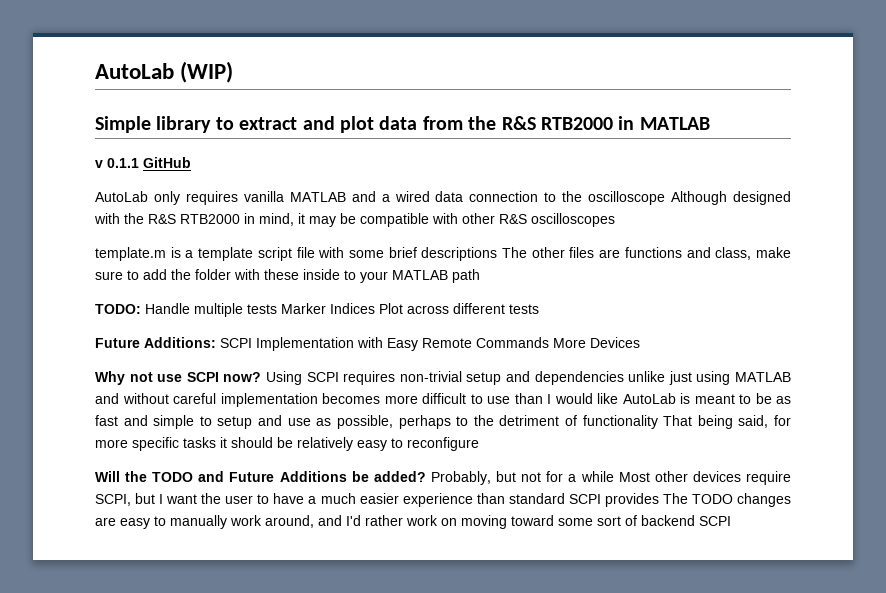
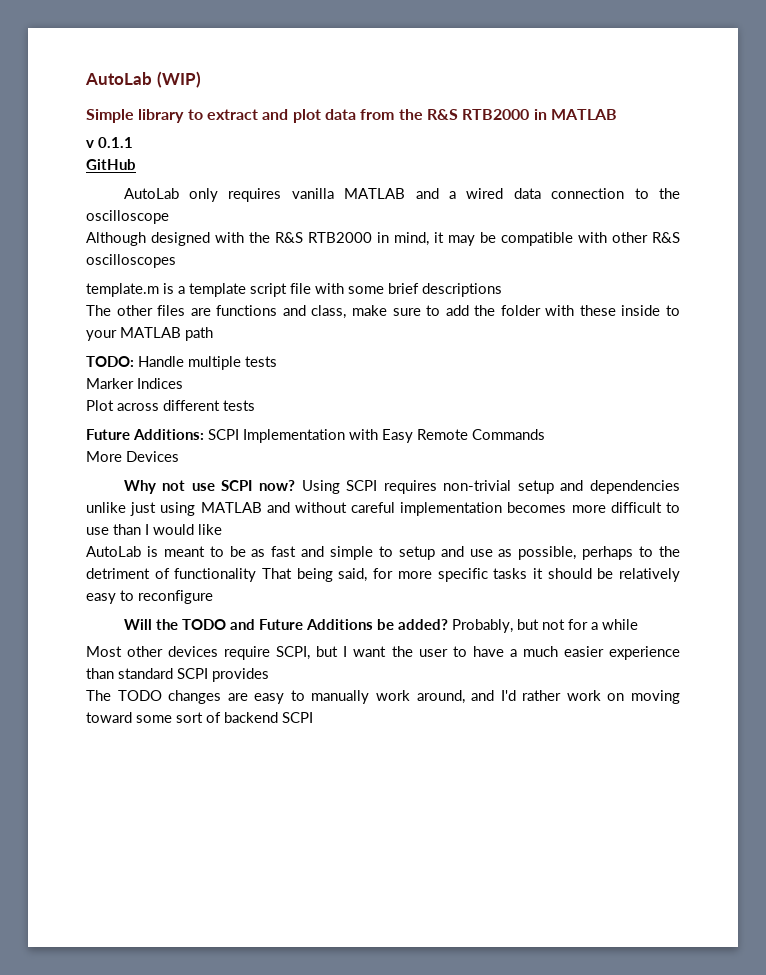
- v 0.1.1 GitHub
+ v 0.1.1
+ GitHub
- AutoLab only requires vanilla MATLAB and a wired data connection to the oscilloscope Although designed with the R&S RTB2000 in mind, it may be compatible with other R&S oscilloscopes
+ AutoLab only requires vanilla MATLAB and a wired data connection to the oscilloscope
+ Although designed with the R&S RTB2000 in mind, it may be compatible with other R&S oscilloscopes
- template.m is a template script file with some brief descriptions The other files are functions and class, make sure to add the folder with these inside to your MATLAB path
+ template.m is a template script file with some brief descriptions
+ The other files are functions and class, make sure to add the folder with these inside to your MATLAB path
- TODO: Handle multiple tests Marker Indices Plot across different tests
+ TODO: Handle multiple tests
+ Marker Indices
+ Plot across different tests
- Future Additions: SCPI Implementation with Easy Remote Commands More Devices
+ Future Additions: SCPI Implementation with Easy Remote Commands
+ More Devices
- Using SCPI requires non-trivial setup and dependencies unlike just using MATLAB and without careful implementation becomes more difficult to use than I would like AutoLab is meant to be as fast and simple to setup and use as possible, perhaps to the detriment of functionality That being said, for more specific tasks it should be relatively easy to reconfigure
+ Using SCPI requires non-trivial setup and dependencies unlike just using MATLAB and without careful implementation becomes more difficult to use than I would like
+ AutoLab is meant to be as fast and simple to setup and use as possible, perhaps to the detriment of functionality That being said, for more specific tasks it should be relatively easy to reconfigure
- Probably, but not for a while Most other devices require SCPI, but I want the user to have a much easier experience than standard SCPI provides The TODO changes are easy to manually work around, and I'd rather work on moving toward some sort of backend SCPI
+ Probably, but not for a while
+ Most other devices require SCPI, but I want the user to have a much easier experience than standard SCPI provides
+ The TODO changes are easy to manually work around, and I'd rather work on moving toward some sort of backend SCPI

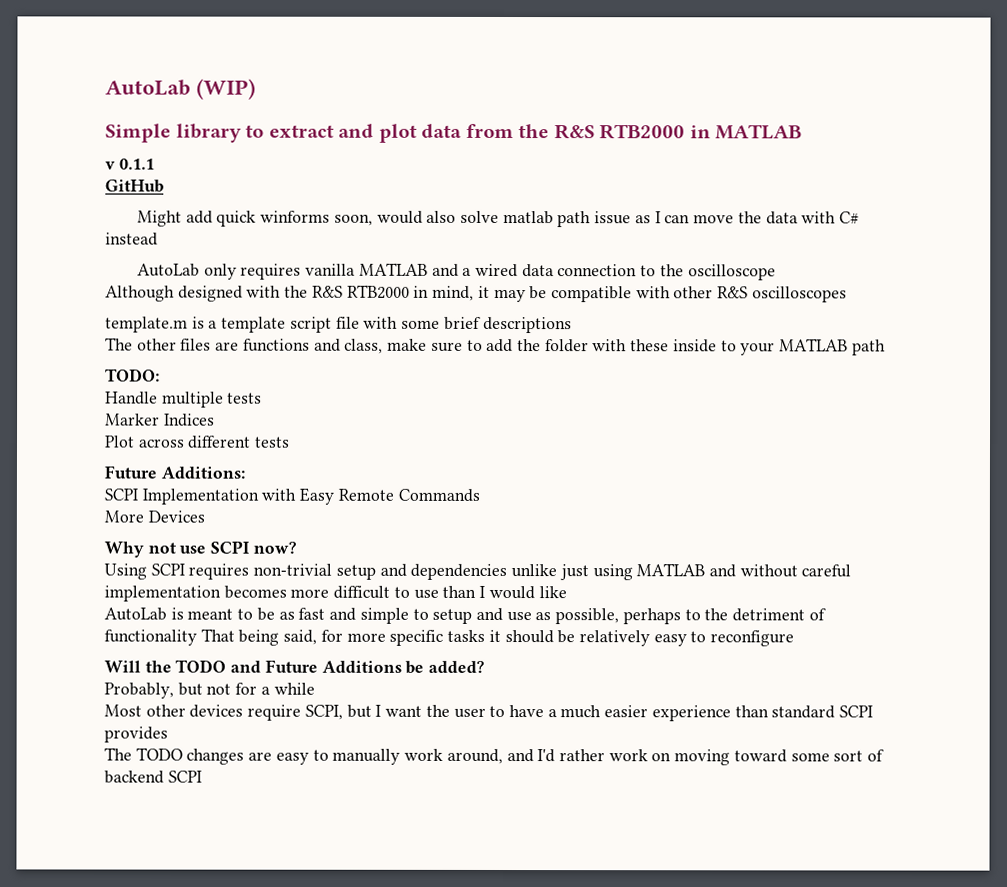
+ Might add quick winforms soon, would also solve matlab path issue as I can move the data with C# instead
- TODO: Handle multiple tests
+ TODO:
+ Handle multiple tests
- Future Additions: SCPI Implementation with Easy Remote Commands
+ Future Additions:
+ SCPI Implementation with Easy Remote Commands
- Why not use SCPI now? Using SCPI requires non-trivial setup and dependencies unlike just using MATLAB and without careful implementation becomes more difficult to use than I would like
+ Why not use SCPI now?
+ Using SCPI requires non-trivial setup and dependencies unlike just using MATLAB and without careful implementation becomes more difficult to use than I would like
- Will the TODO and Future Additions be added? Probably, but not for a while
+ Will the TODO and Future Additions be added?
+ Probably, but not for a while

